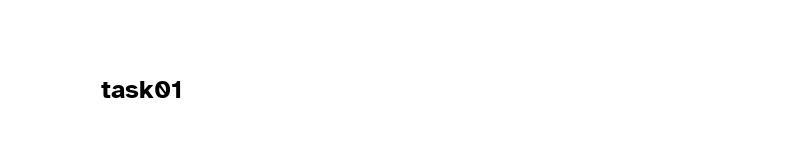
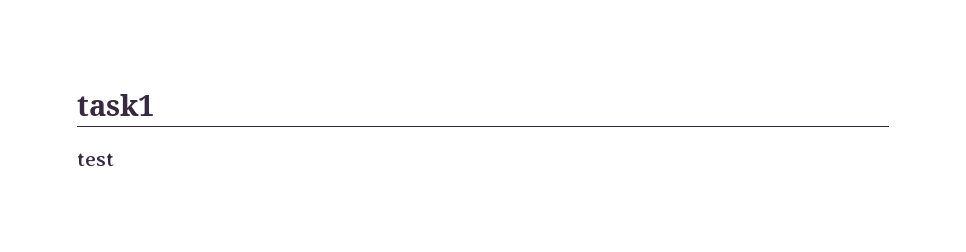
- task01
+ task1
+ test

